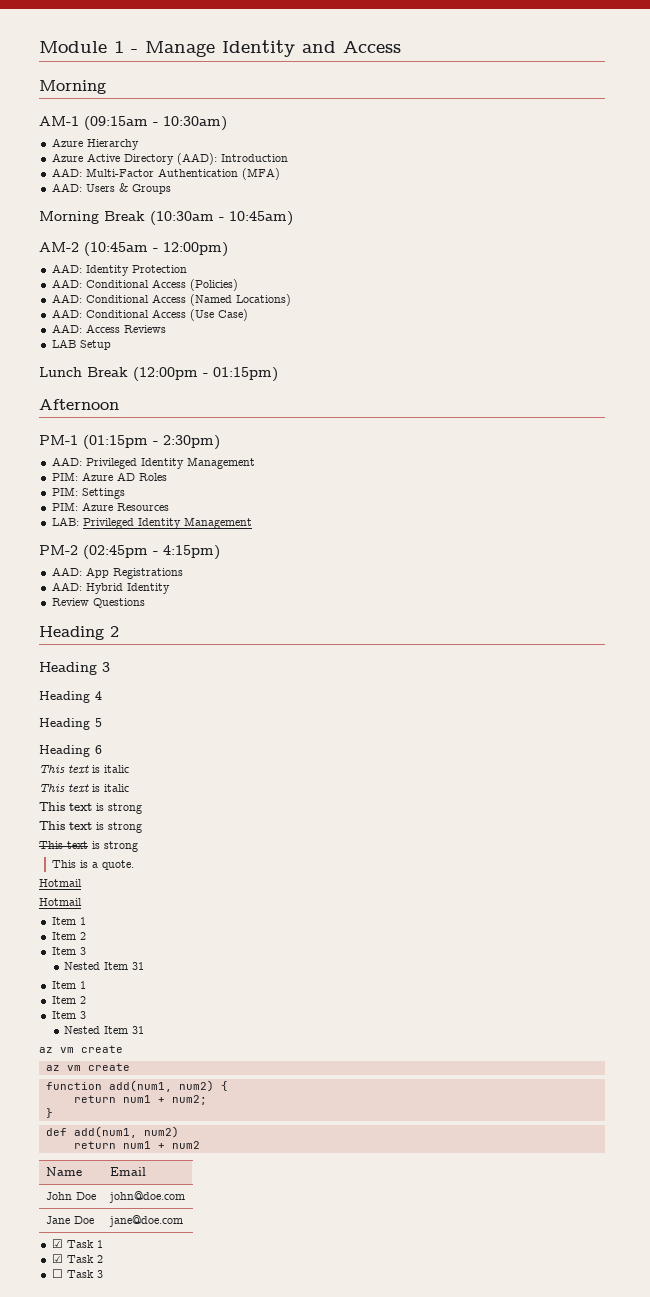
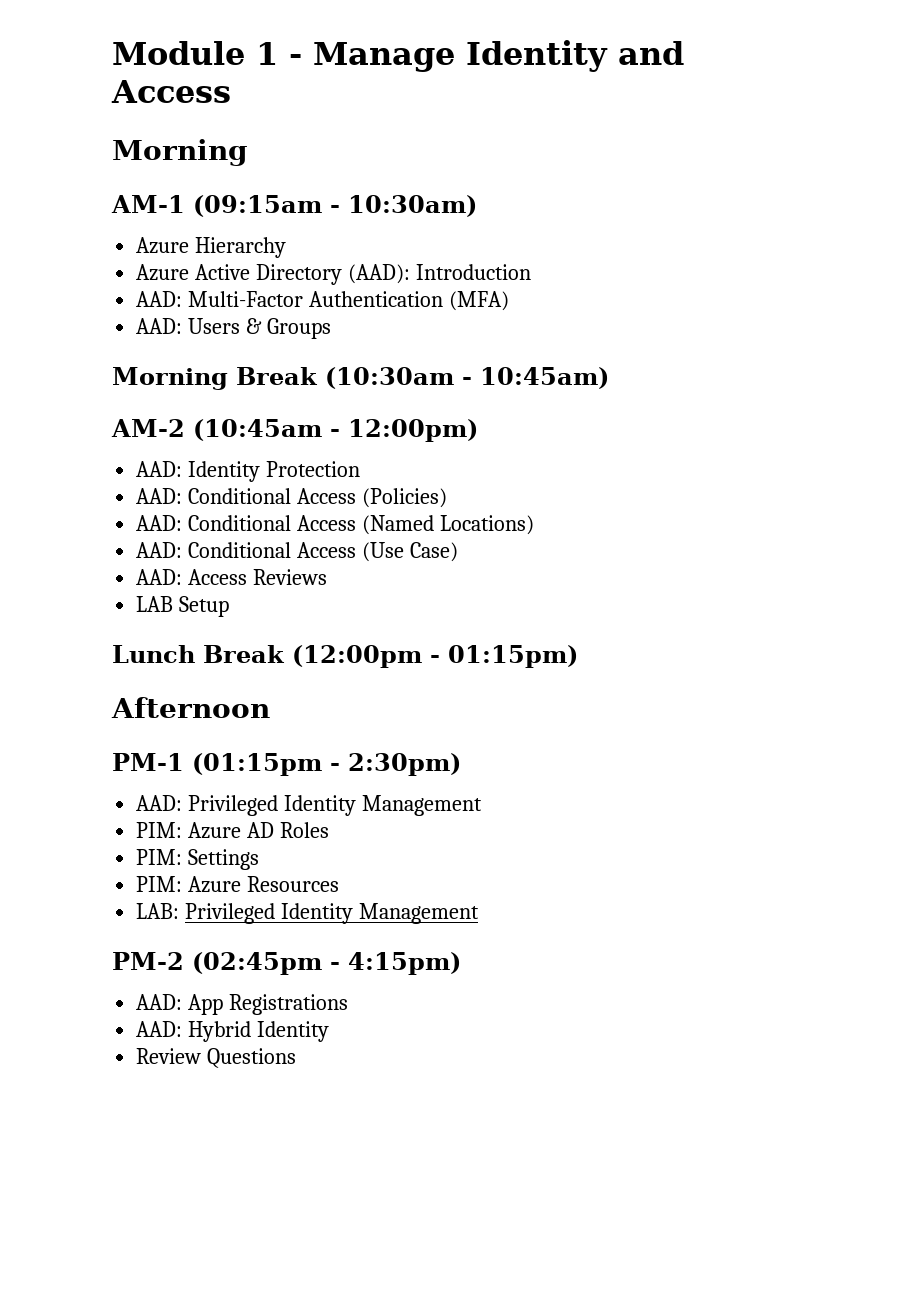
- Heading 2
- Heading 3
- Heading 4
- Heading 5
- Heading 6
- This text is italic
- This text is italic
- This text is strong
- This text is strong
- This text is strong
- This is a quote.
- Hotmail
- Hotmail
- Item 1
- Item 2
- Item 3
- Nested Item 31
- Item 1
- Item 2
- Item 3
- Nested Item 31
- az vm create
- az vm create
- function add(num1, num2) {
- return num1 + num2;
- }
- def add(num1, num2)
- return num1 + num2
- Name | Email
- John Doe | john@doe.com
- Jane Doe | jane@doe.com
- ☑ Task 1
- ☑ Task 2
- ☐ Task 3

